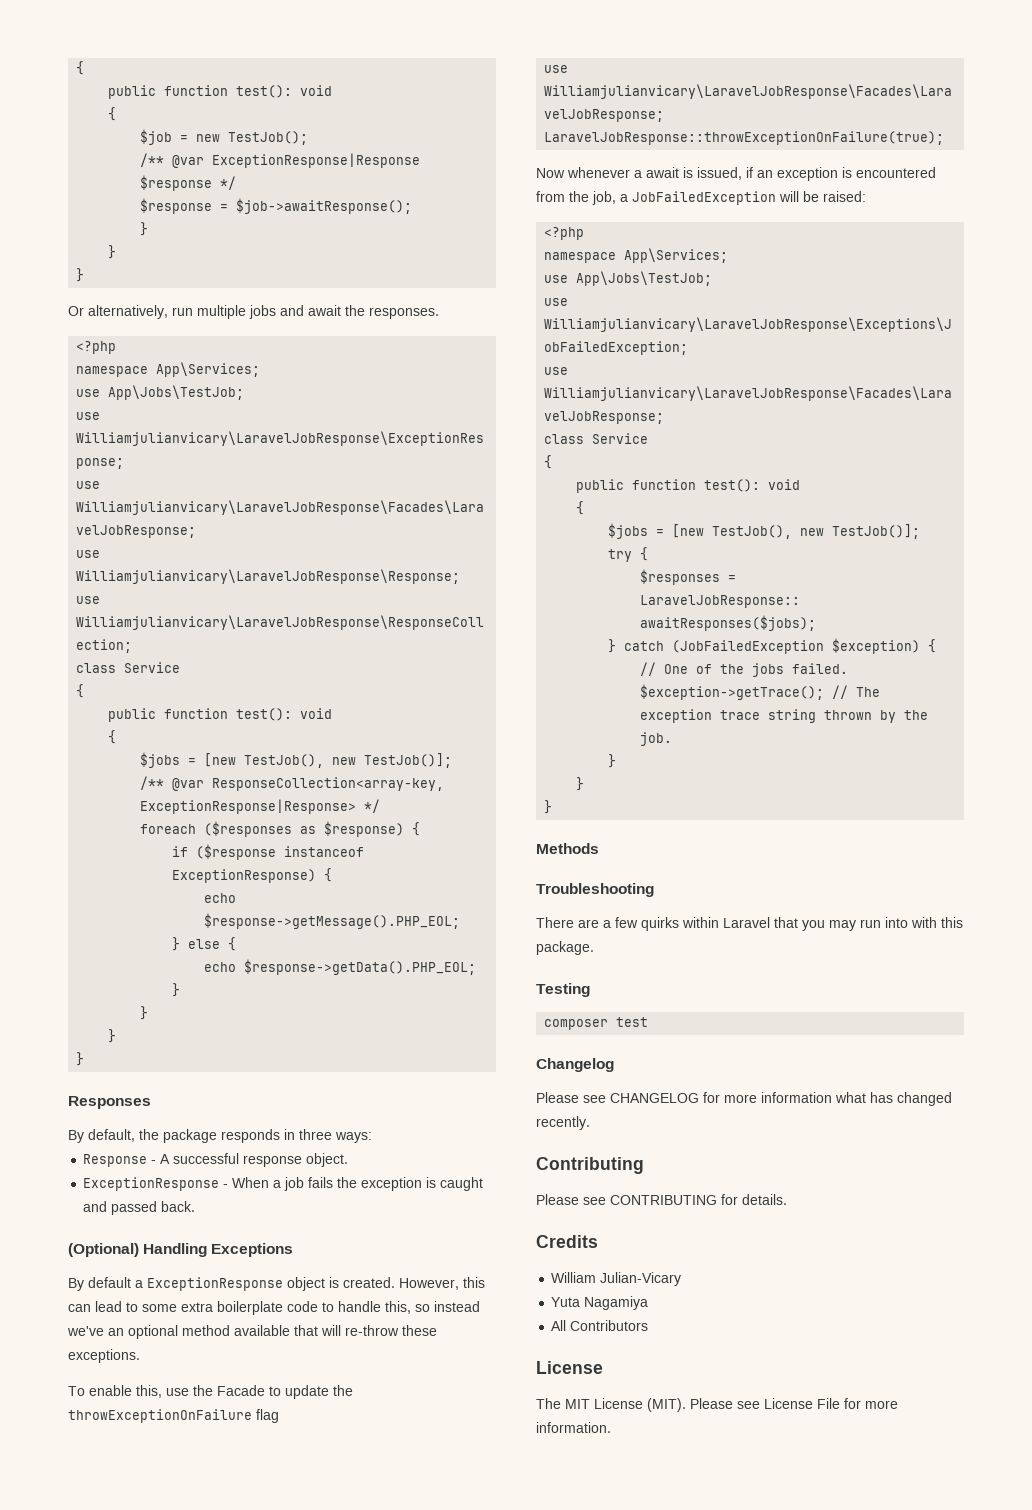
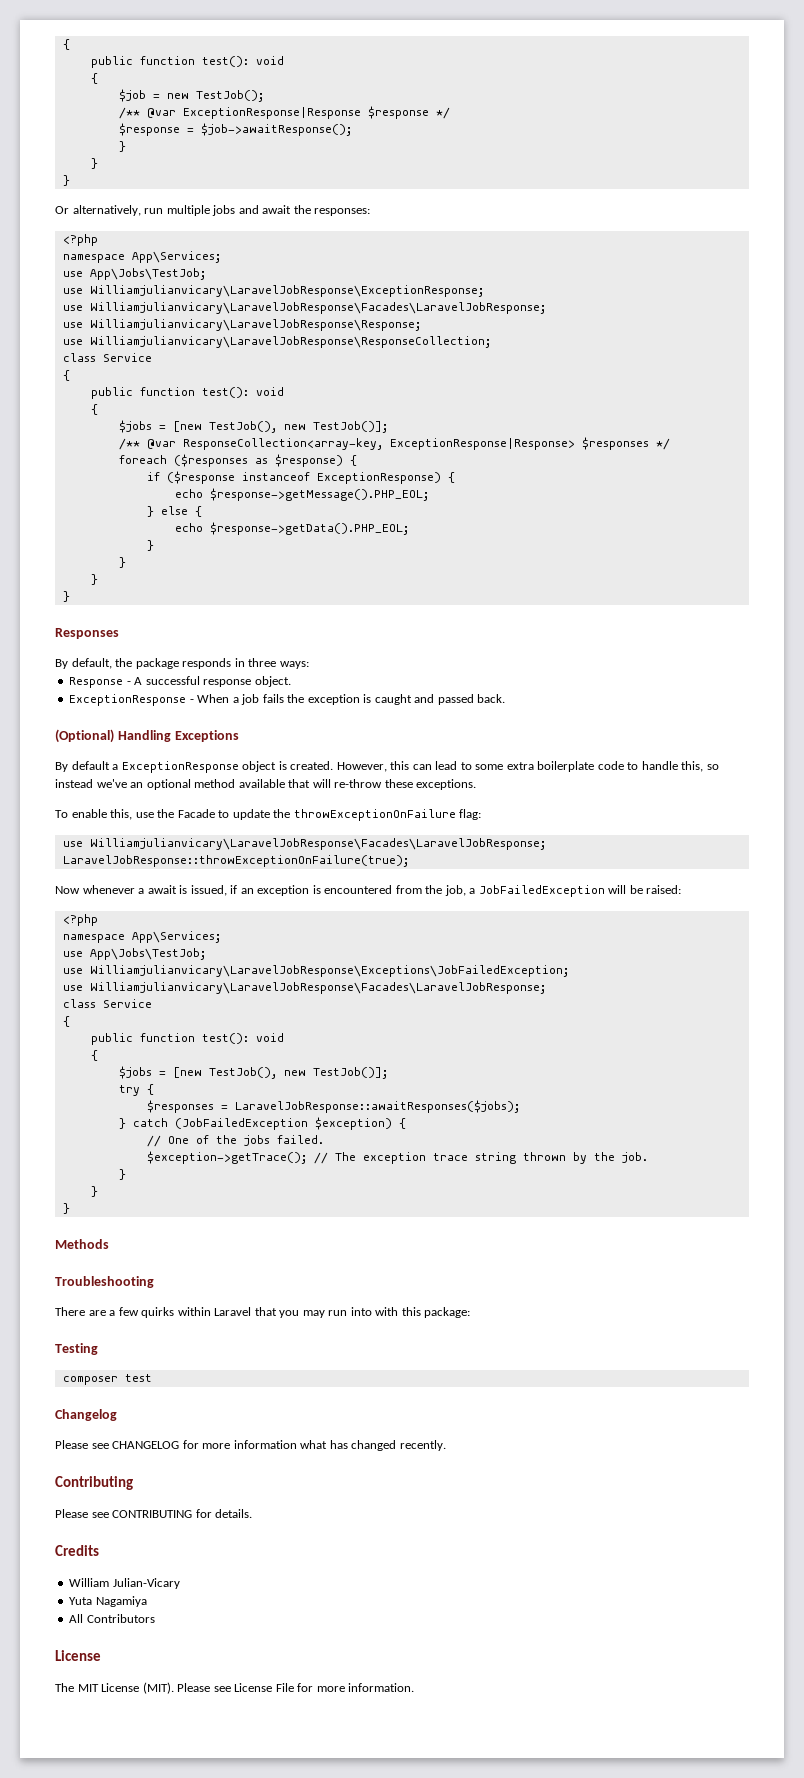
- Or alternatively, run multiple jobs and await the responses.
+ Or alternatively, run multiple jobs and await the responses:
- /** @var ResponseCollection<array-key, ExceptionResponse|Response> */
+ /** @var ResponseCollection<array-key, ExceptionResponse|Response> $responses */
- To enable this, use the Facade to update the throwExceptionOnFailure flag
+ To enable this, use the Facade to update the throwExceptionOnFailure flag:
- There are a few quirks within Laravel that you may run into with this package.
+ There are a few quirks within Laravel that you may run into with this package:

